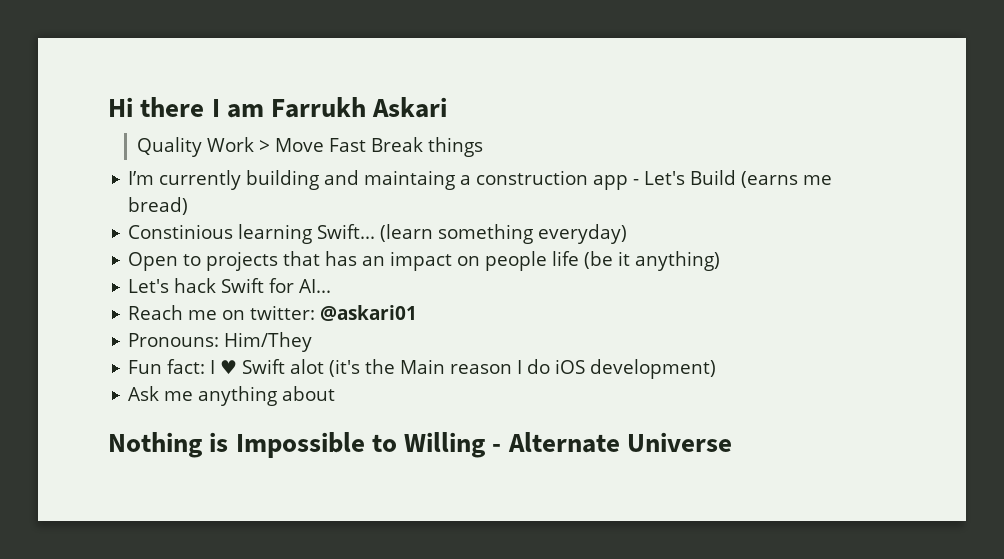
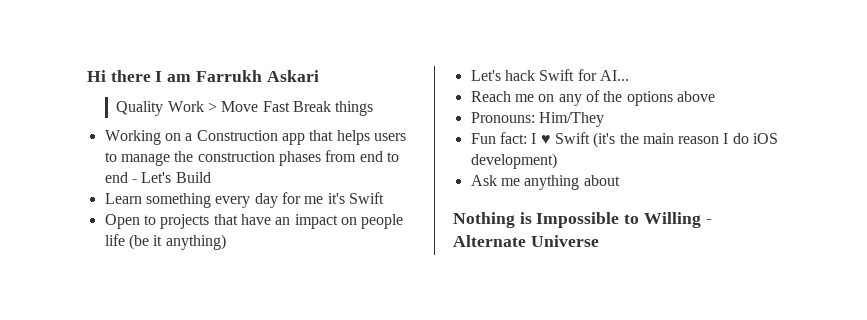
- I’m currently building and maintaing a construction app - Let's Build (earns me bread)
- Constinious learning Swift... (learn something everyday)
+ Working on a Construction app that helps users to manage the construction phases from end to end - Let's Build
+ Learn something every day for me it's Swift
- Open to projects that has an impact on people life (be it anything)
+ Open to projects that have an impact on people life (be it anything)
- Reach me on twitter: @askari01
+ Reach me on any of the options above
- Fun fact: I ♥ Swift alot (it's the Main reason I do iOS development)
+ Fun fact: I ♥ Swift (it's the main reason I do iOS development)

